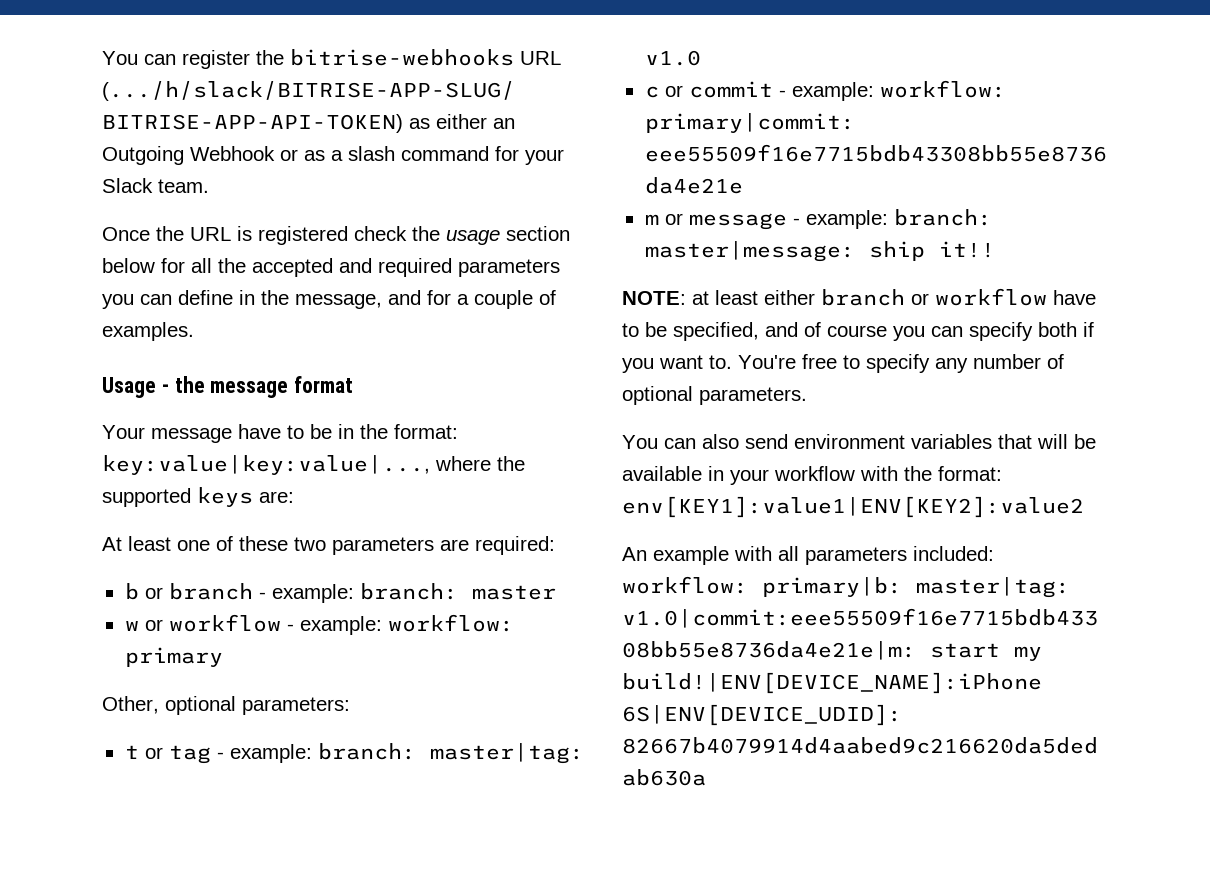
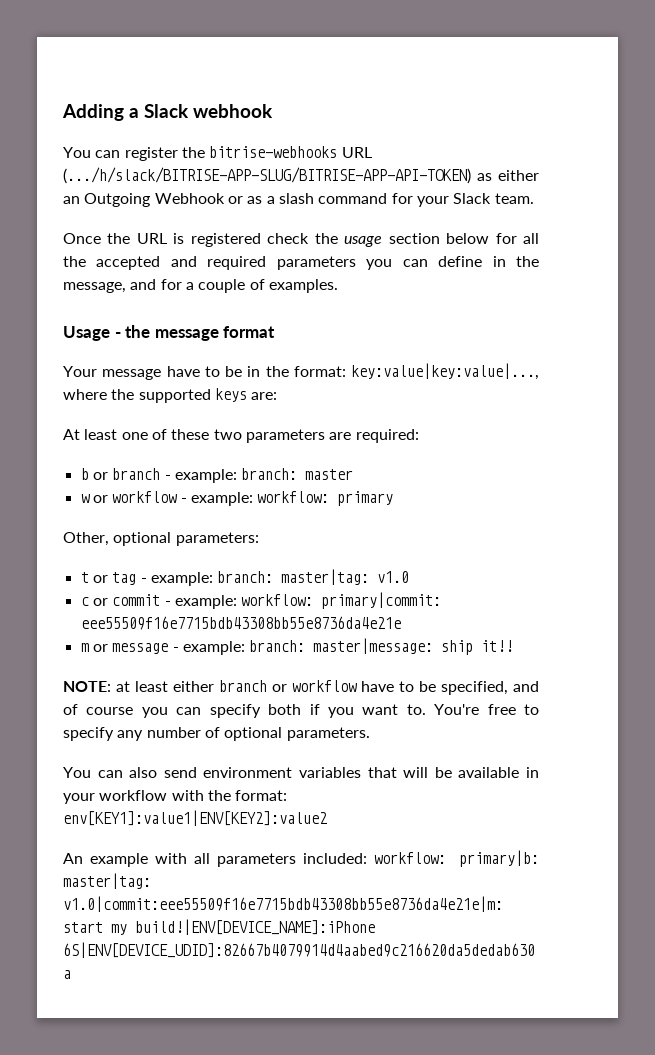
+ Adding a Slack webhook

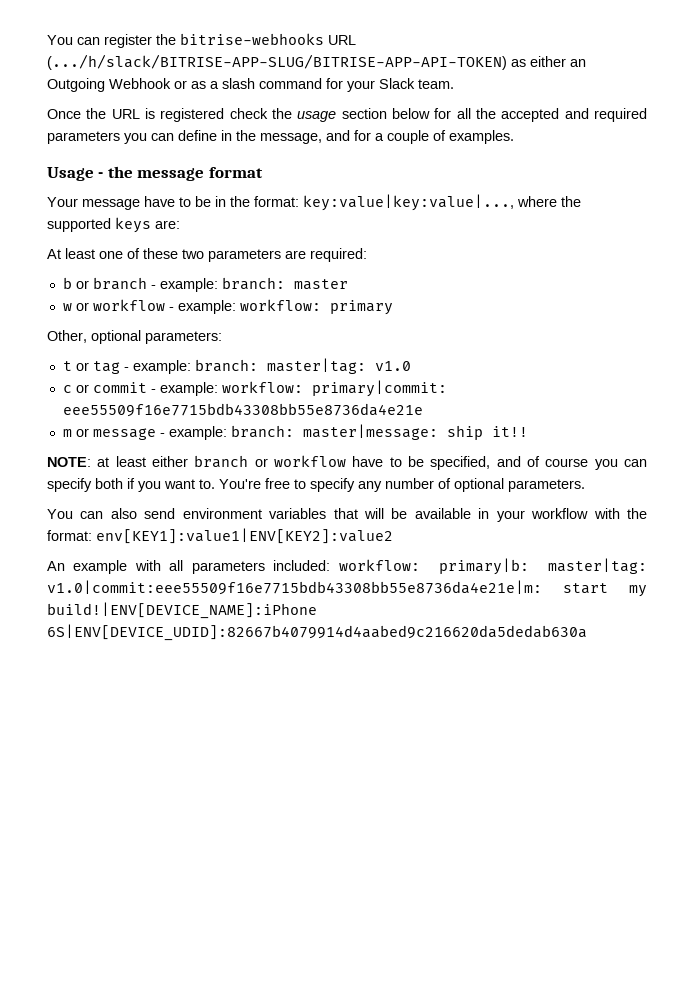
- Adding a Slack webhook

